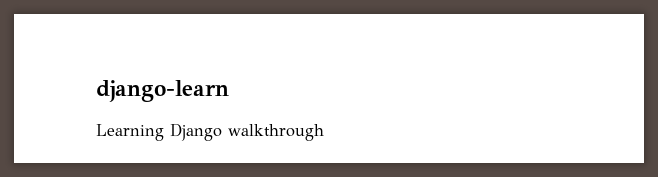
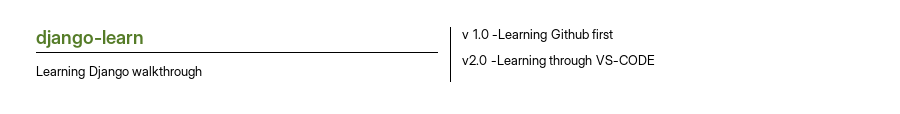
+ v 1.0 -Learning Github first
+ v2.0 -Learning through VS-CODE

